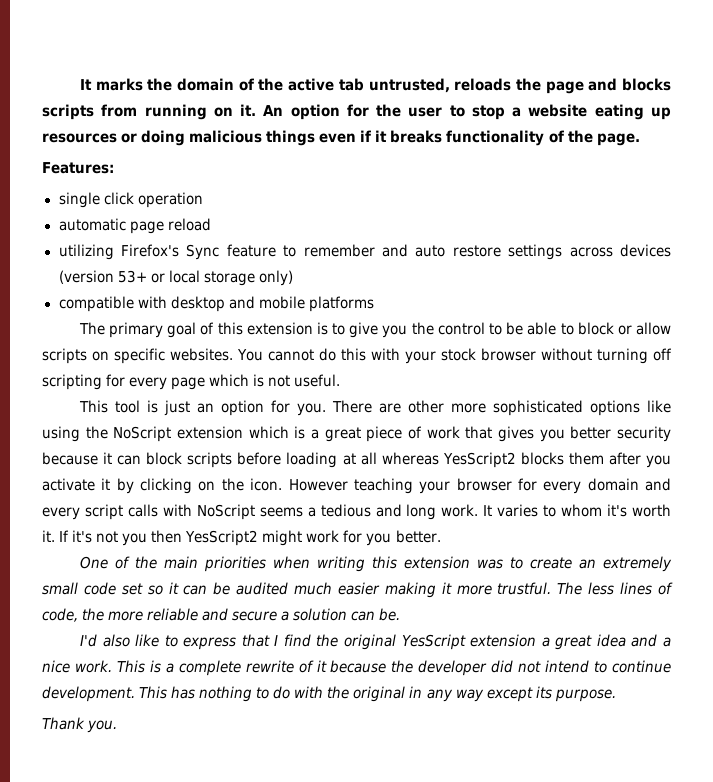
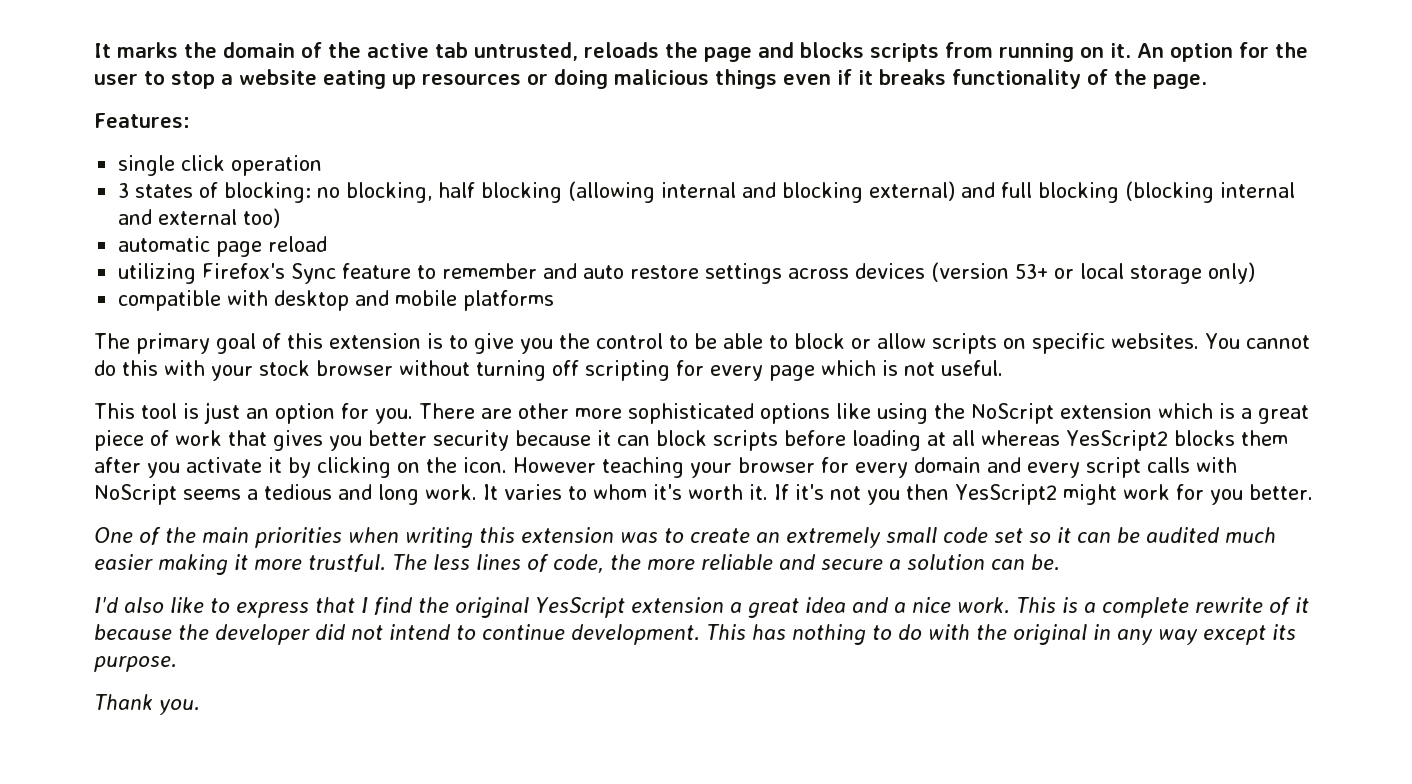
+ 3 states of blocking: no blocking, half blocking (allowing internal and blocking external) and full blocking (blocking internal and external too)

